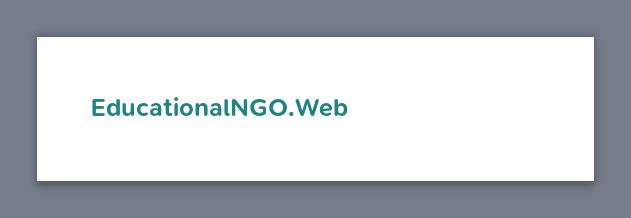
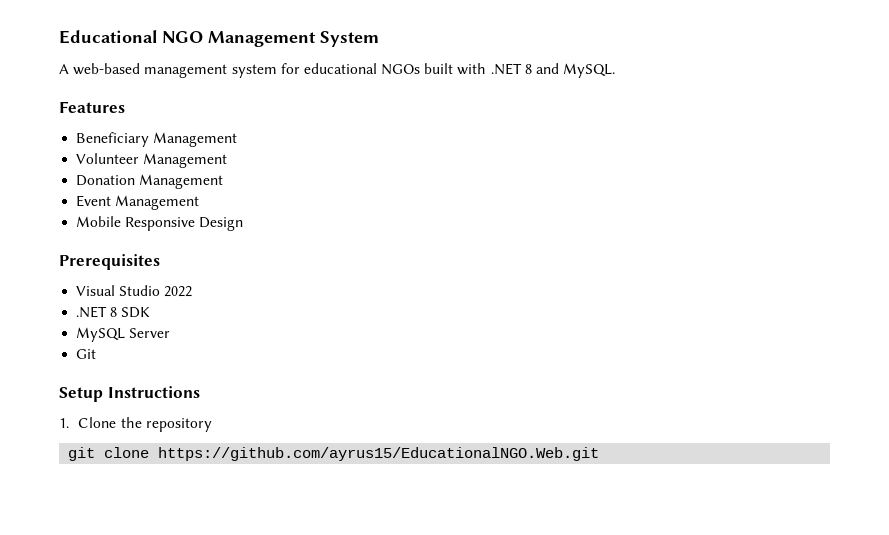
- EducationalNGO.Web
+ Educational NGO Management System
+ A web-based management system for educational NGOs built with .NET 8 and MySQL.
+ Features
+ Beneficiary Management
+ Volunteer Management
+ Donation Management
+ Event Management
+ Mobile Responsive Design
+ Prerequisites
+ Visual Studio 2022
+ .NET 8 SDK
+ MySQL Server
+ Git
+ Setup Instructions
+ 1. Clone the repository
+ git clone https://github.com/ayrus15/EducationalNGO.Web.git

